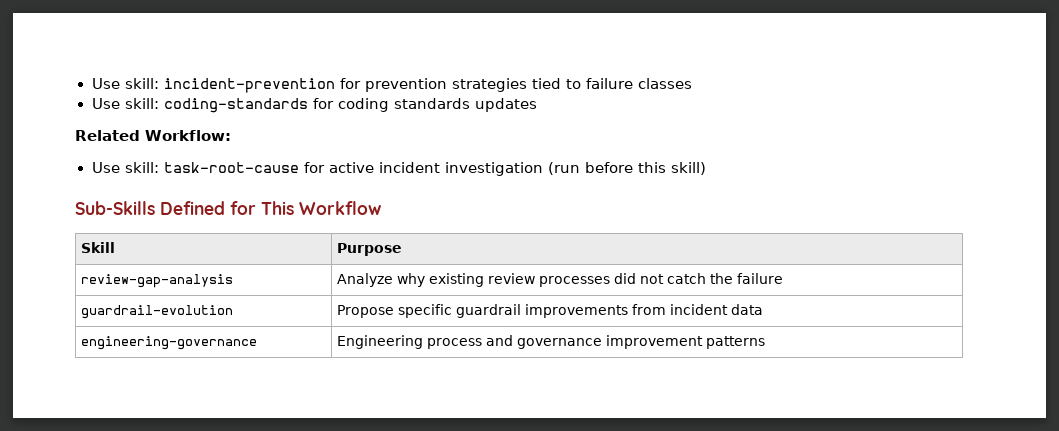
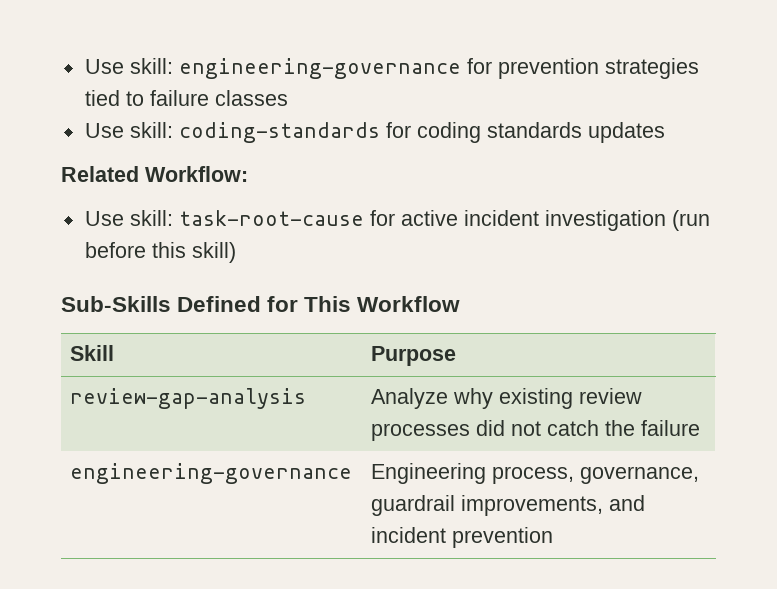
- Use skill: incident-prevention for prevention strategies tied to failure classes
+ Use skill: engineering-governance for prevention strategies tied to failure classes
- guardrail-evolution | Propose specific guardrail improvements from incident data
- engineering-governance | Engineering process and governance improvement patterns
+ engineering-governance | Engineering process, governance, guardrail improvements, and incident prevention

